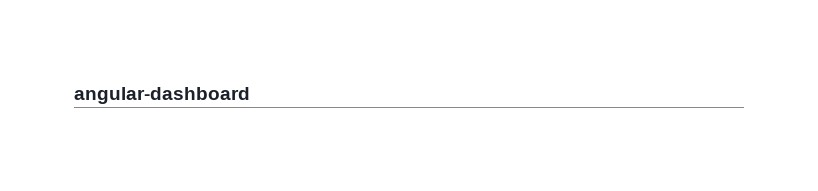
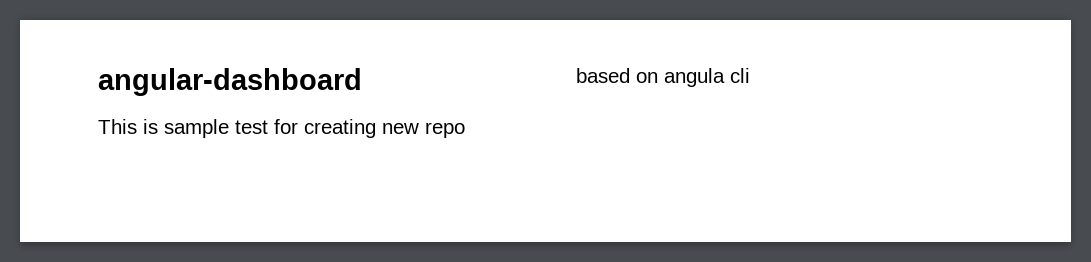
+ This is sample test for creating new repo based on angula cli

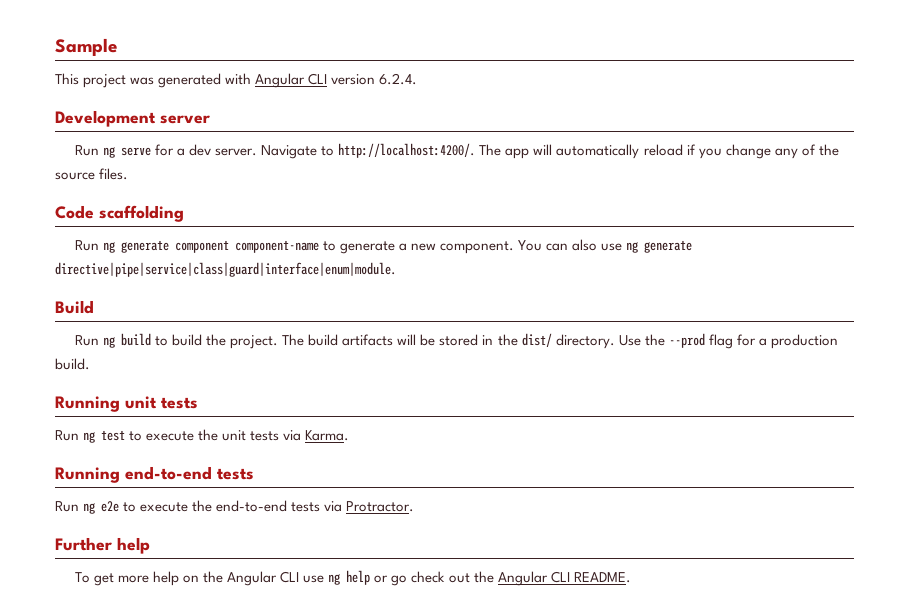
- angular-dashboard
+ Sample
- This is sample test for creating new repo based on angula cli
+ This project was generated with Angular CLI version 6.2.4.
+ Development server
+ Run ng serve for a dev server. Navigate to http://localhost:4200/. The app will automatically reload if you change any of the source files.
+ Code scaffolding
+ Run ng generate component component-name to generate a new component. You can also use ng generate directive|pipe|service|class|guard|interface|enum|module.
+ Build
+ Run ng build to build the project. The build artifacts will be stored in the dist/ directory. Use the --prod flag for a production build.
+ Running unit tests
+ Run ng test to execute the unit tests via Karma.
+ Running end-to-end tests
+ Run ng e2e to execute the end-to-end tests via Protractor.
+ Further help
+ To get more help on the Angular CLI use ng help or go check out the Angular CLI README.

